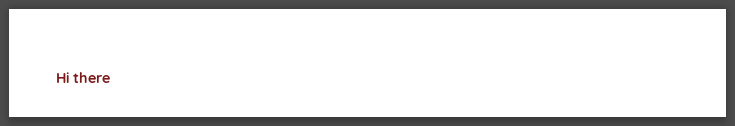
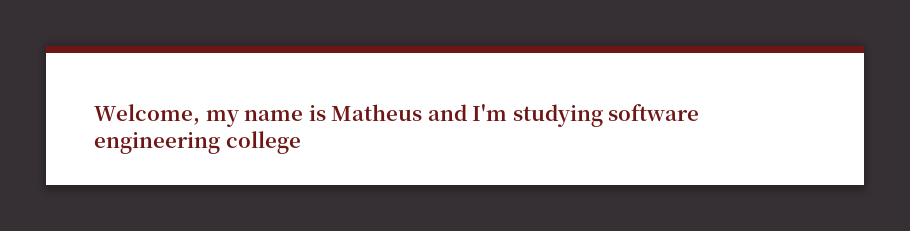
- Hi there
+ Welcome, my name is Matheus and I'm studying software engineering college

